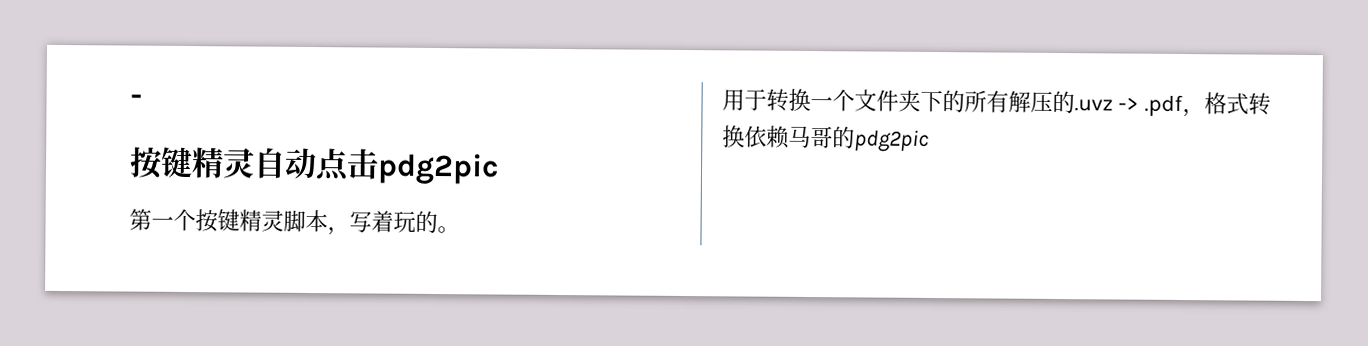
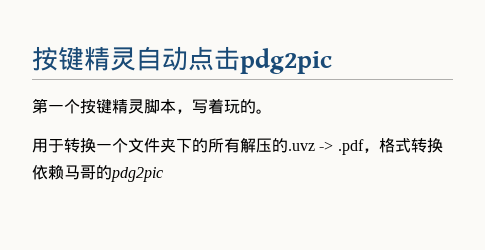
- -

